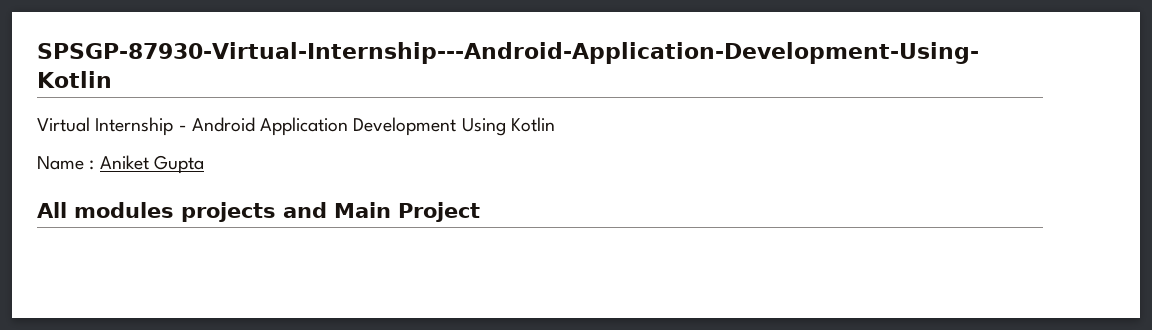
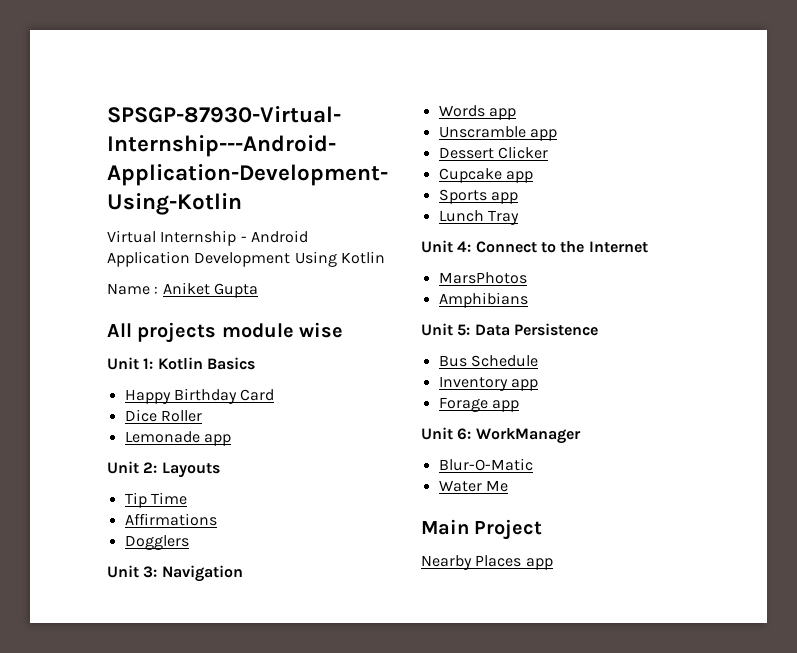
- All modules projects and Main Project
+ All projects module wise
+ Unit 1: Kotlin Basics
+ Happy Birthday Card
+ Dice Roller
+ Lemonade app
+ Unit 2: Layouts
+ Tip Time
+ Affirmations
+ Dogglers
+ Unit 3: Navigation
+ Words app
+ Unscramble app
+ Dessert Clicker
+ Cupcake app
+ Sports app
+ Lunch Tray
+ Unit 4: Connect to the Internet
+ MarsPhotos
+ Amphibians
+ Unit 5: Data Persistence
+ Bus Schedule
+ Inventory app
+ Forage app
+ Unit 6: WorkManager
+ Blur-O-Matic
+ Water Me
+ Main Project
+ Nearby Places app

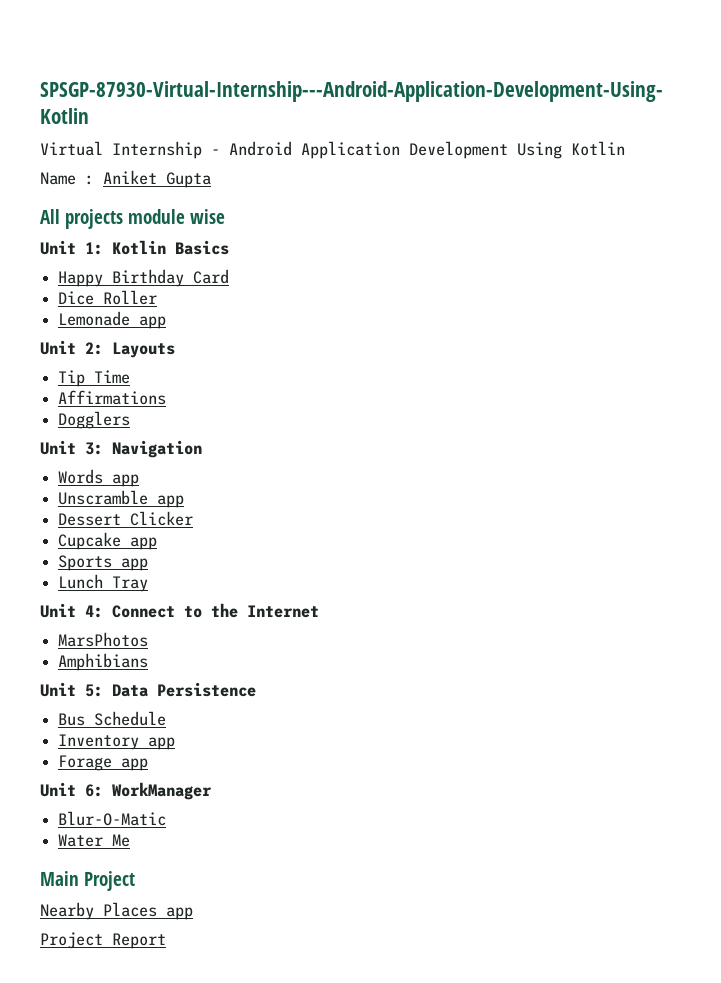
+ Project Report

